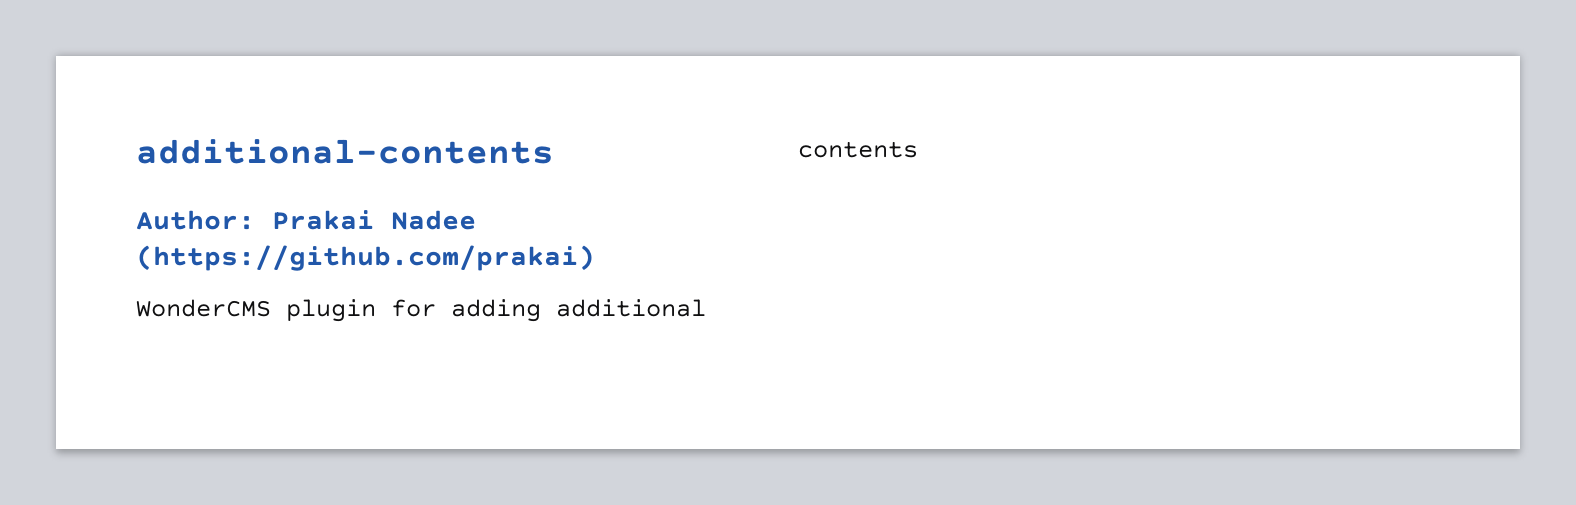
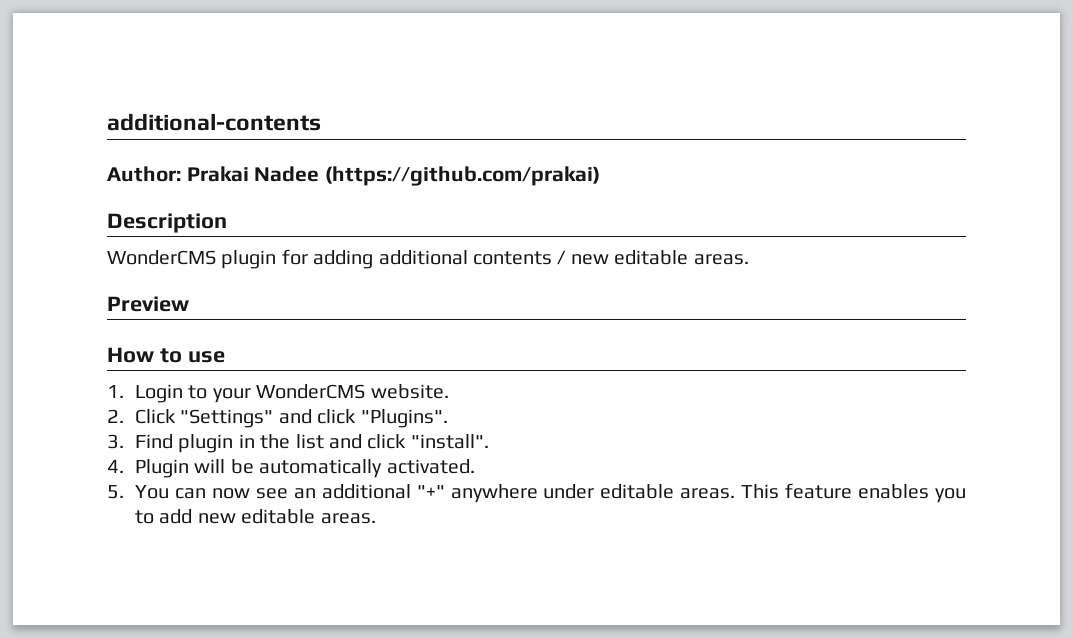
+ Description
- WonderCMS plugin for adding additional contents
+ WonderCMS plugin for adding additional contents / new editable areas.
+ Preview
+ How to use
+ 1. Login to your WonderCMS website.
+ 2. Click "Settings" and click "Plugins".
+ 3. Find plugin in the list and click "install".
+ 4. Plugin will be automatically activated.
+ 5. You can now see an additional "+" anywhere under editable areas. This feature enables you to add new editable areas.

